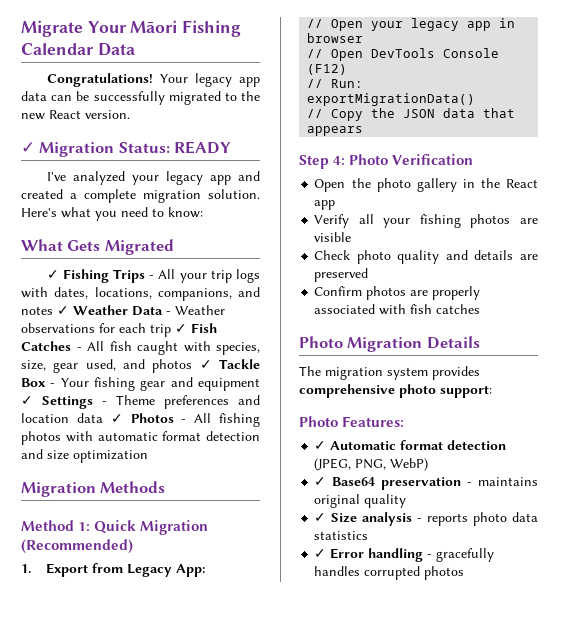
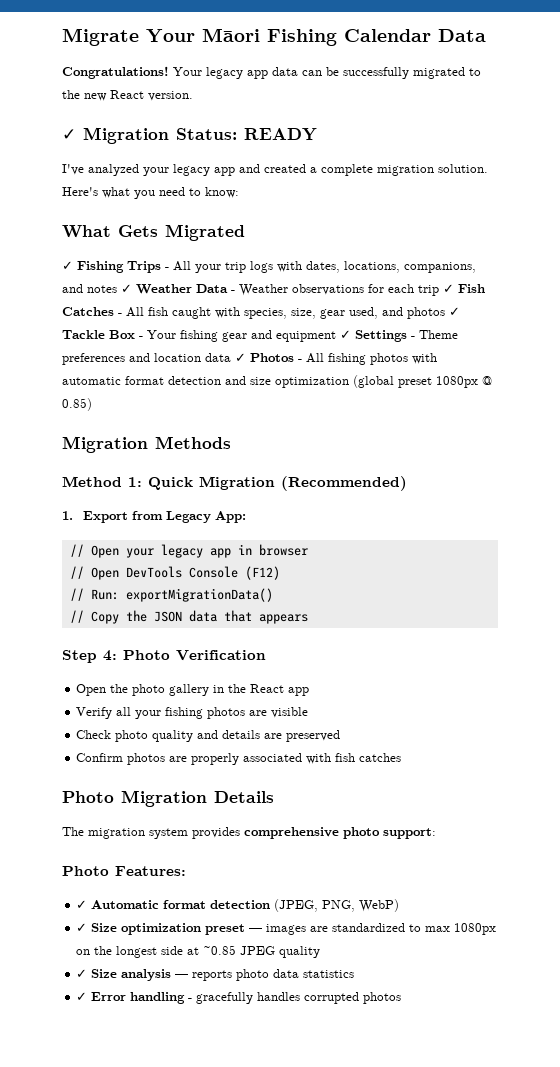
- ✓ Fishing Trips - All your trip logs with dates, locations, companions, and notes ✓ Weather Data - Weather observations for each trip ✓ Fish Catches - All fish caught with species, size, gear used, and photos ✓ Tackle Box - Your fishing gear and equipment ✓ Settings - Theme preferences and location data ✓ Photos - All fishing photos with automatic format detection and size optimization
+ ✓ Fishing Trips - All your trip logs with dates, locations, companions, and notes ✓ Weather Data - Weather observations for each trip ✓ Fish Catches - All fish caught with species, size, gear used, and photos ✓ Tackle Box - Your fishing gear and equipment ✓ Settings - Theme preferences and location data ✓ Photos - All fishing photos with automatic format detection and size optimization (global preset 1080px @ 0.85)
- ✓ Base64 preservation - maintains original quality
+ ✓ Size optimization preset — images are standardized to max 1080px on the longest side at ~0.85 JPEG quality
- ✓ Size analysis - reports photo data statistics
+ ✓ Size analysis — reports photo data statistics

